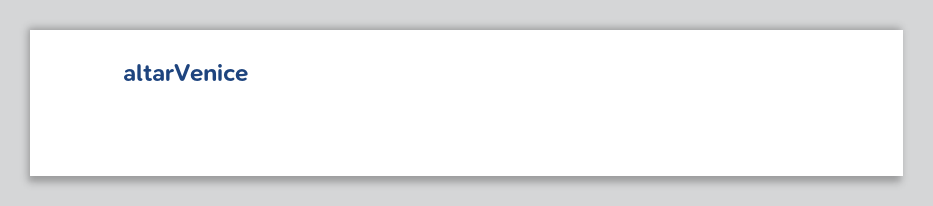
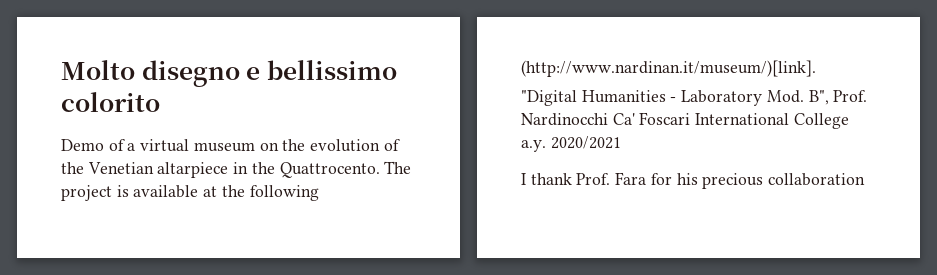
- altarVenice
+ Molto disegno e bellissimo colorito
+ Demo of a virtual museum on the evolution of the Venetian altarpiece in the Quattrocento. The project is available at the following (http://www.nardinan.it/museum/)[link].
+ "Digital Humanities - Laboratory Mod. B", Prof. Nardinocchi Ca' Foscari International College a.y. 2020/2021
+ I thank Prof. Fara for his precious collaboration

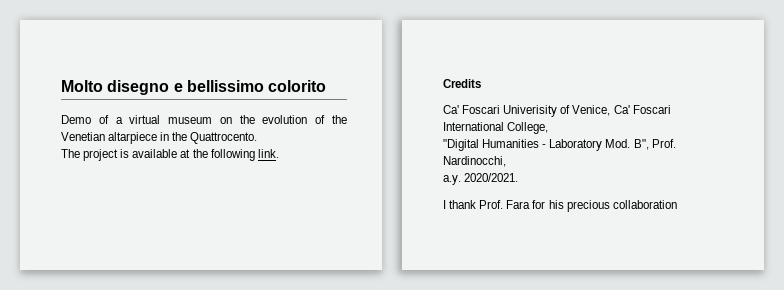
- Demo of a virtual museum on the evolution of the Venetian altarpiece in the Quattrocento. The project is available at the following (http://www.nardinan.it/museum/)[link].
+ Demo of a virtual museum on the evolution of the Venetian altarpiece in the Quattrocento.
+ The project is available at the following link.
+ Credits
+ Ca' Foscari Univerisity of Venice, Ca' Foscari International College,
- "Digital Humanities - Laboratory Mod. B", Prof. Nardinocchi Ca' Foscari International College a.y. 2020/2021
+ "Digital Humanities - Laboratory Mod. B", Prof. Nardinocchi,
+ a.y. 2020/2021.

